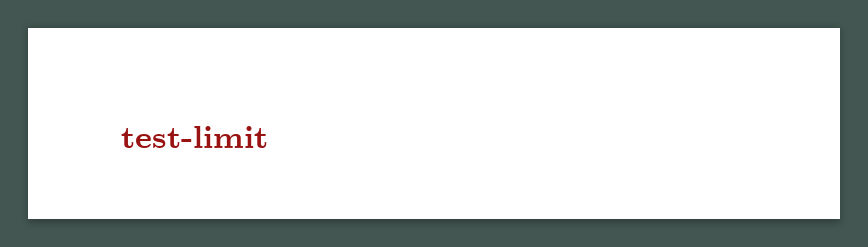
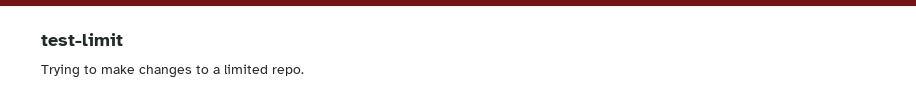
+ Trying to make changes to a limited repo.

